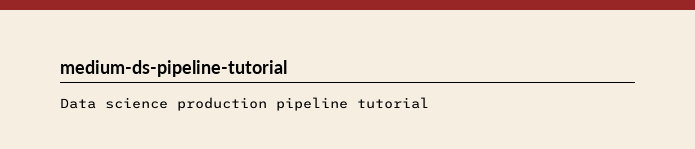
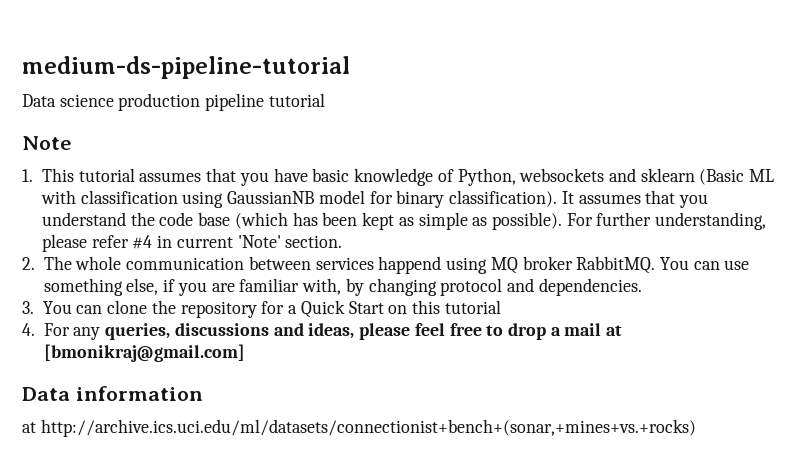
+ Note
+ 1. This tutorial assumes that you have basic knowledge of Python, websockets and sklearn (Basic ML with classification using GaussianNB model for binary classification). It assumes that you understand the code base (which has been kept as simple as possible). For further understanding, please refer #4 in current 'Note' section.
+ 2. The whole communication between services happend using MQ broker RabbitMQ. You can use something else, if you are familiar with, by changing protocol and dependencies.
+ 3. You can clone the repository for a Quick Start on this tutorial
+ 4. For any queries, discussions and ideas, please feel free to drop a mail at [bmonikraj@gmail.com]
+ Data information
+ at http://archive.ics.uci.edu/ml/datasets/connectionist+bench+(sonar,+mines+vs.+rocks)

